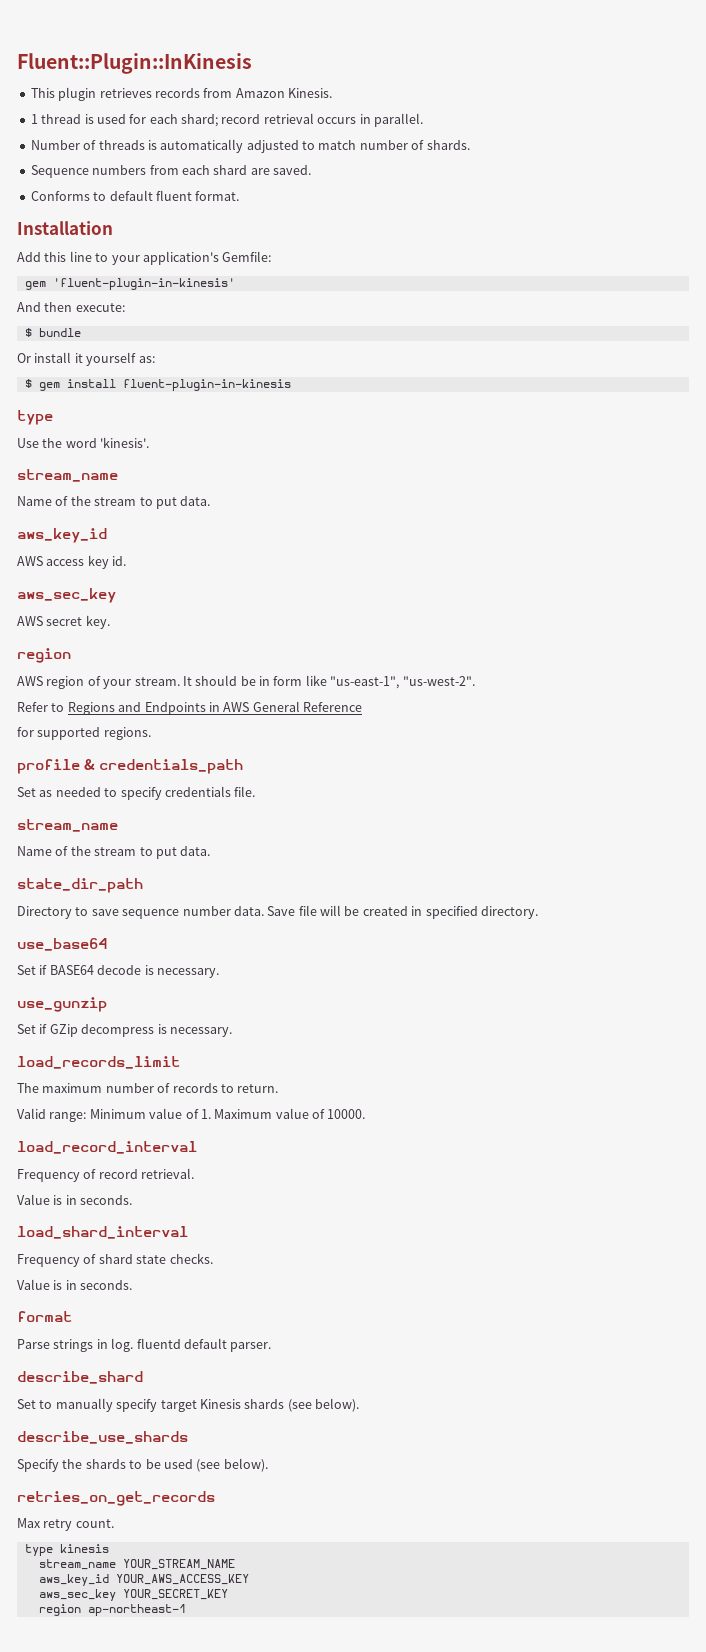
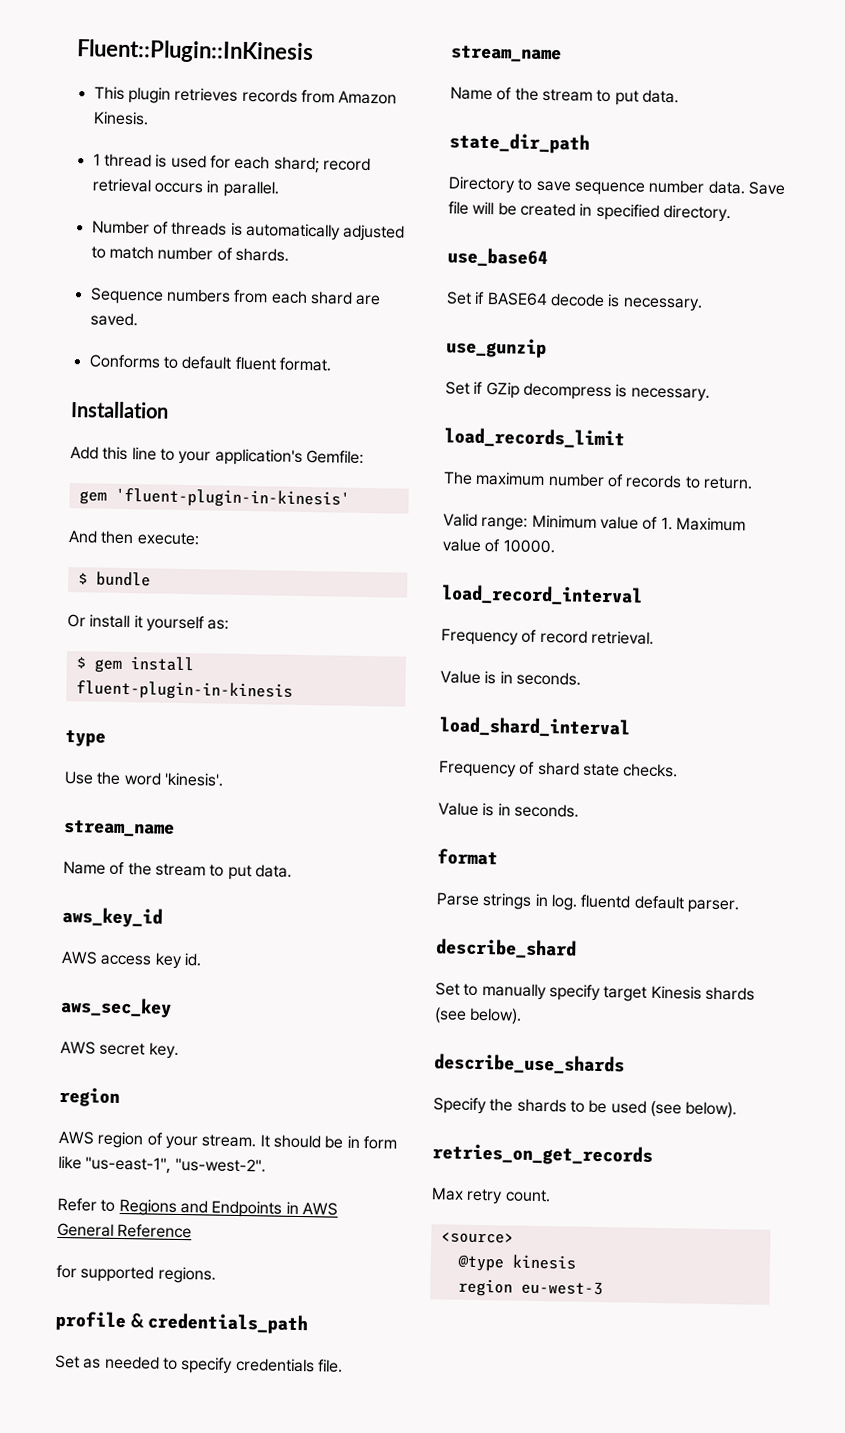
- type kinesis
+ <source>
+ @type kinesis
- stream_name YOUR_STREAM_NAME
- aws_key_id YOUR_AWS_ACCESS_KEY
- aws_sec_key YOUR_SECRET_KEY
- region ap-northeast-1
+ region eu-west-3

